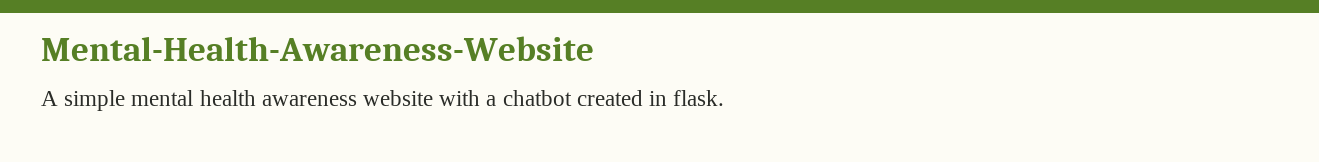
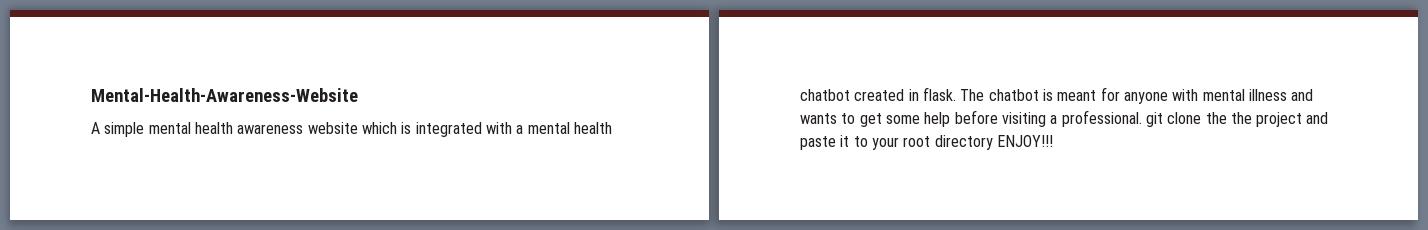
- A simple mental health awareness website with a chatbot created in flask.
+ A simple mental health awareness website which is integrated with a mental health chatbot created in flask. The chatbot is meant for anyone with mental illness and wants to get some help before visiting a professional. git clone the the project and paste it to your root directory ENJOY!!!

